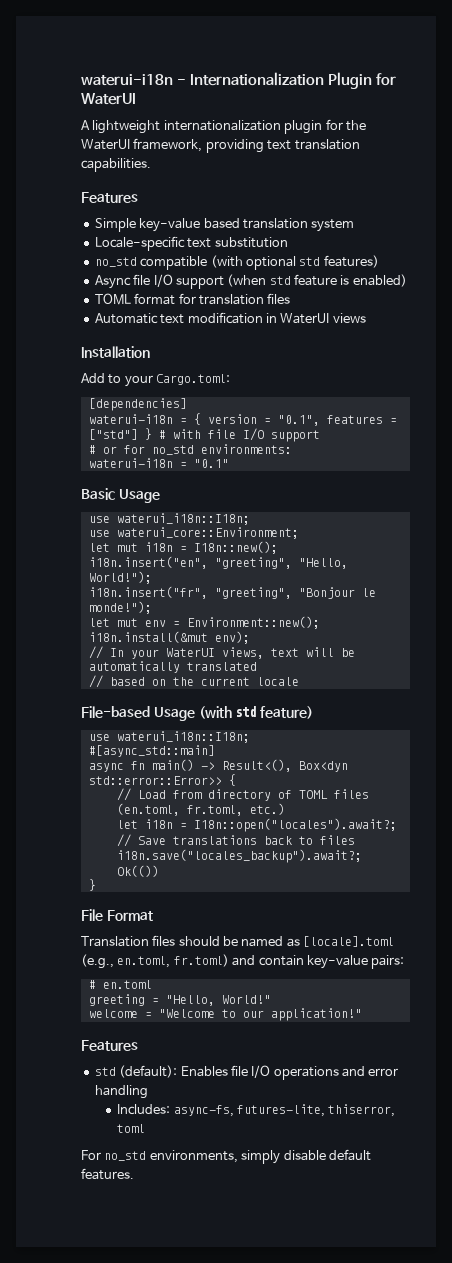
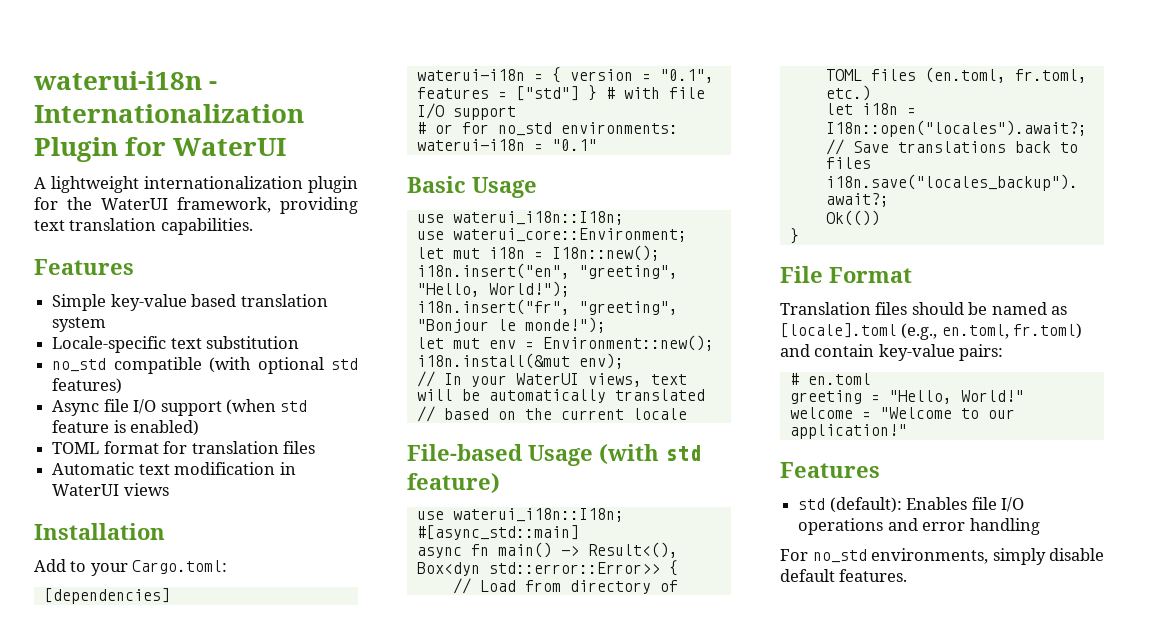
- Includes: async-fs, futures-lite, thiserror, toml

